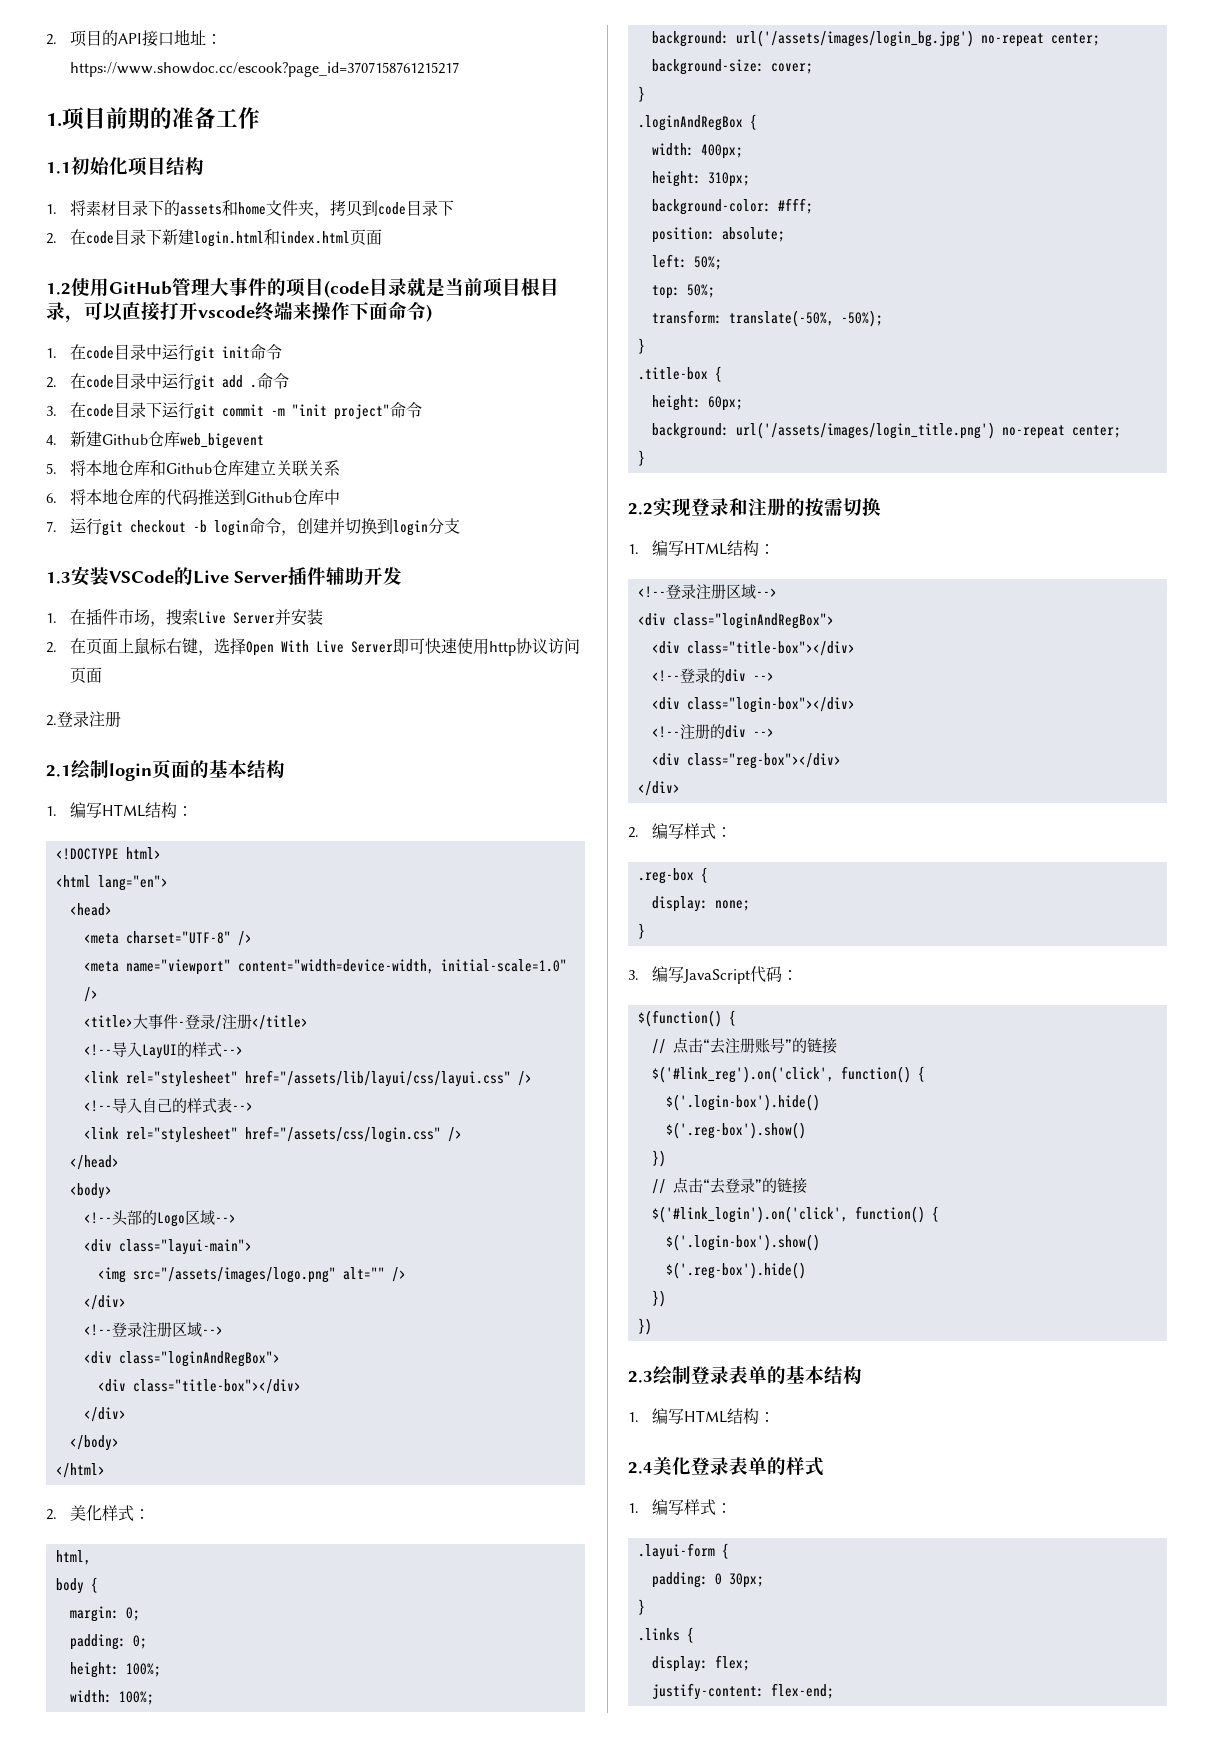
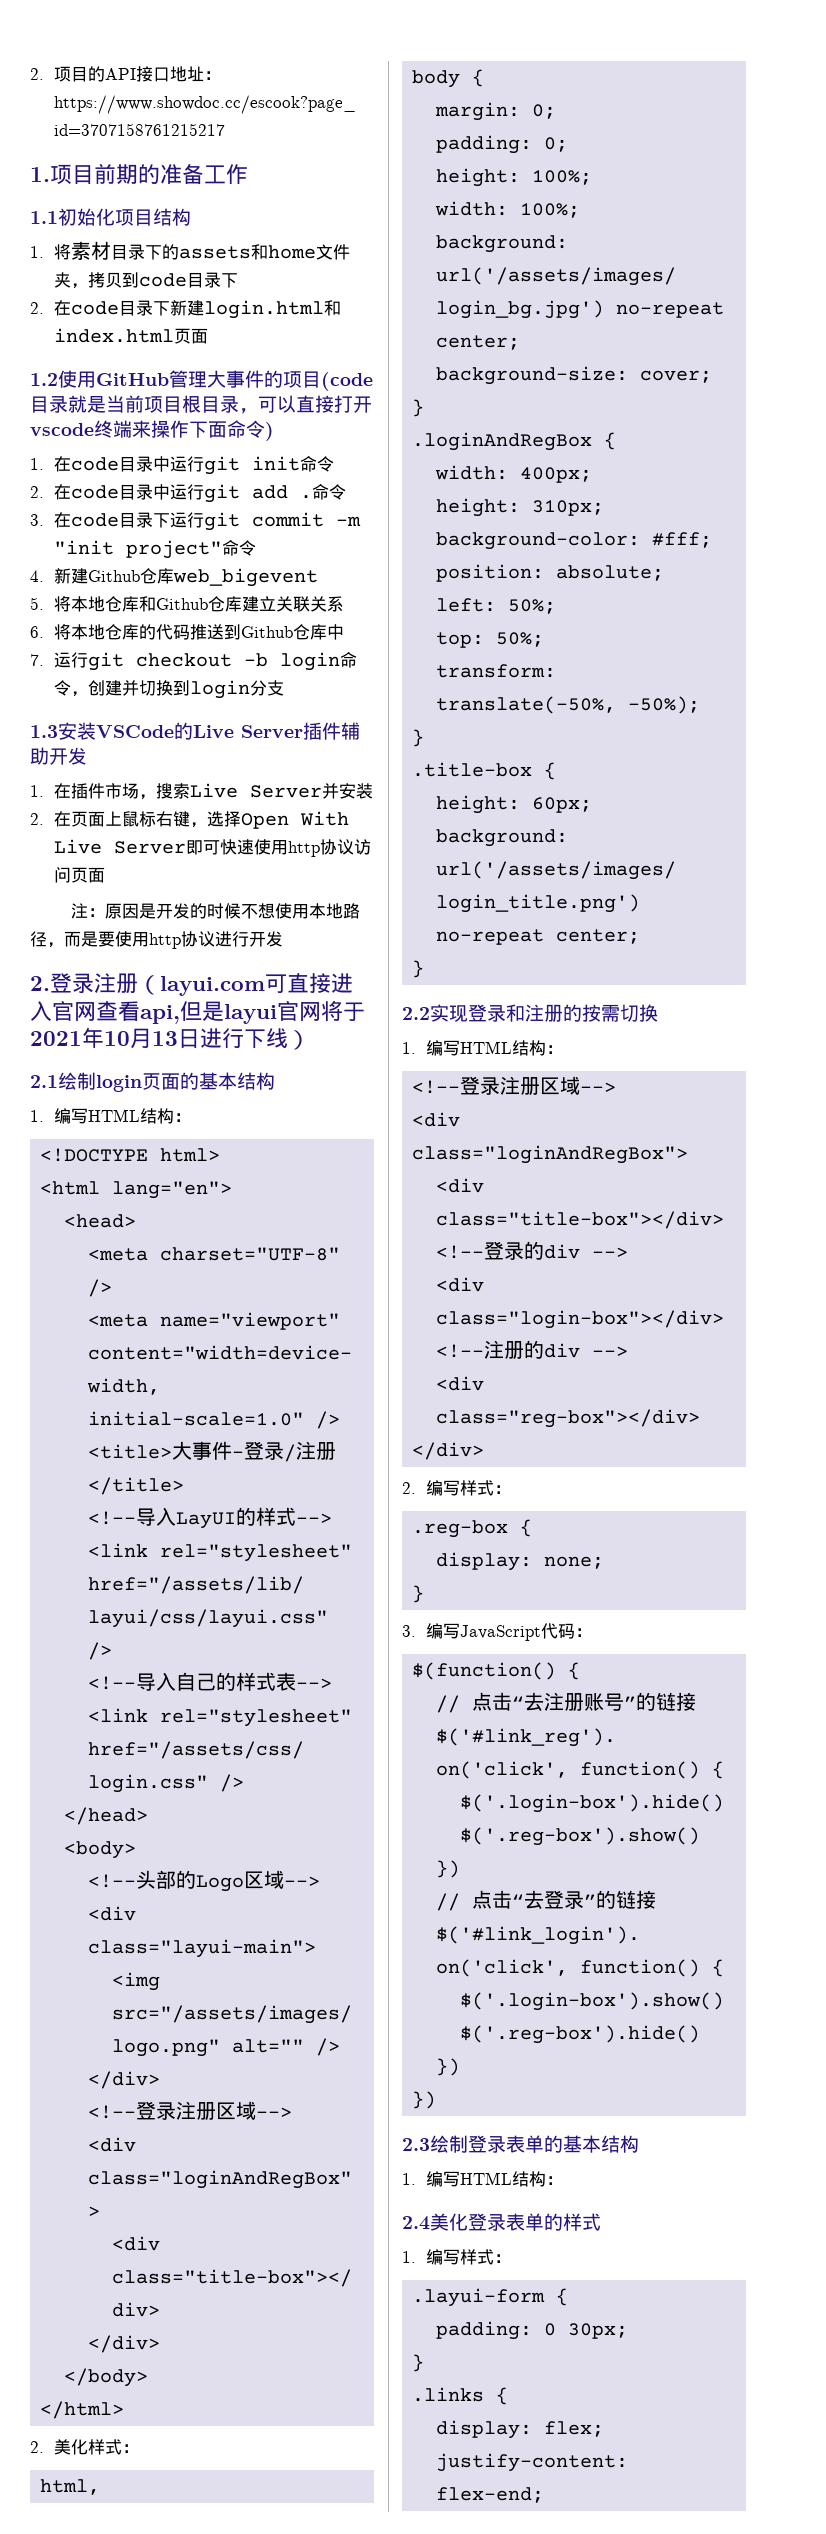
- 2.登录注册
+ 注：原因是开发的时候不想使用本地路径，而是要使用http协议进行开发
+ 2.登录注册（layui.com可直接进入官网查看api,但是layui官网将于2021年10月13日进行下线）

